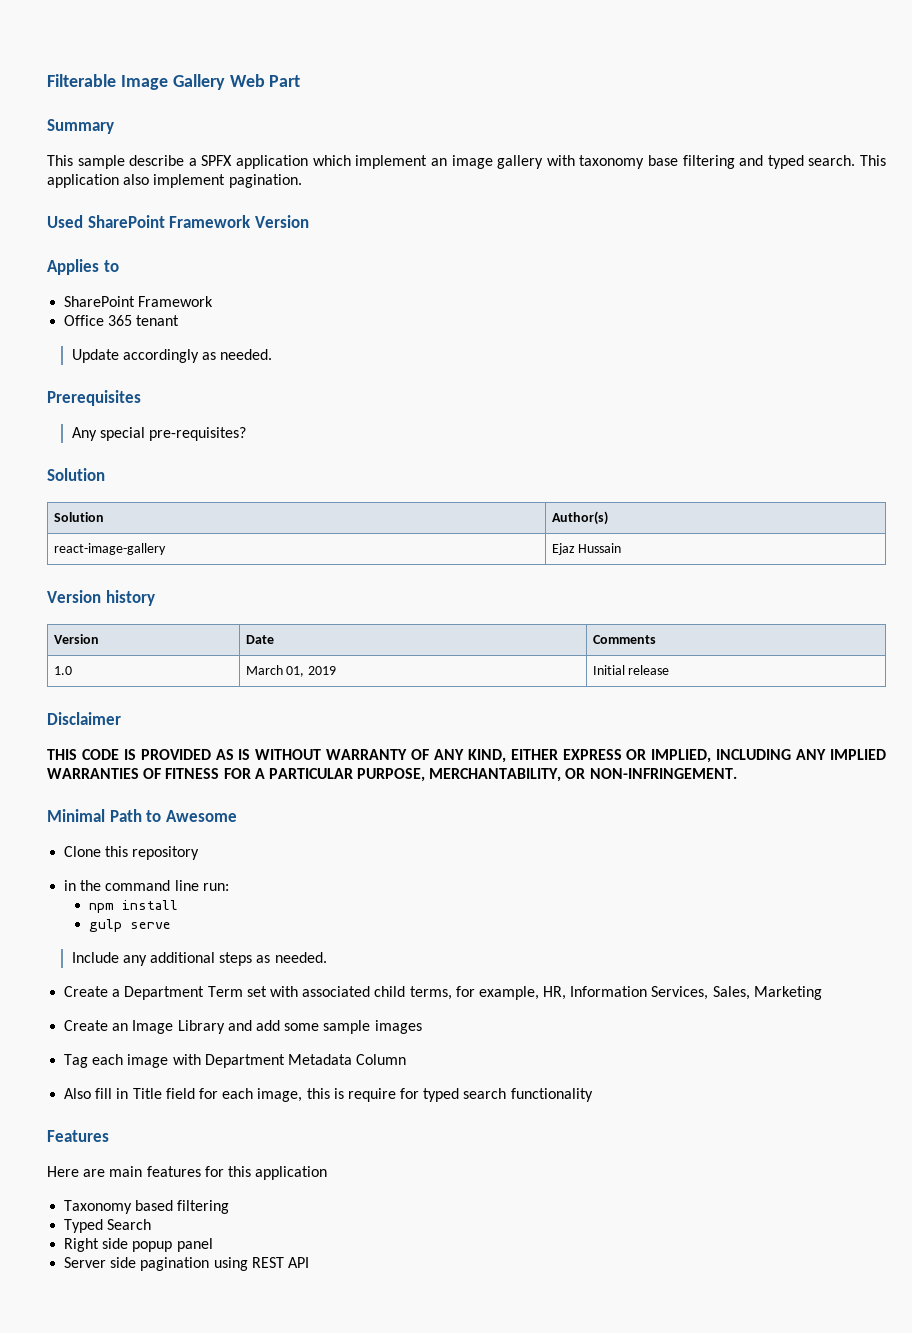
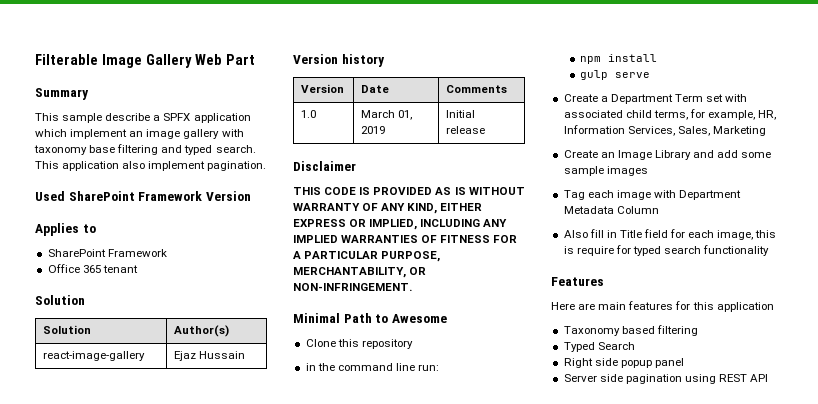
- Update accordingly as needed.
- Prerequisites
- Any special pre-requisites?
- Include any additional steps as needed.

